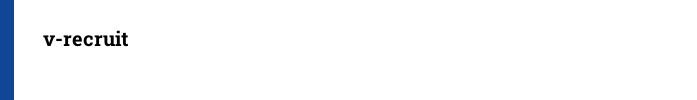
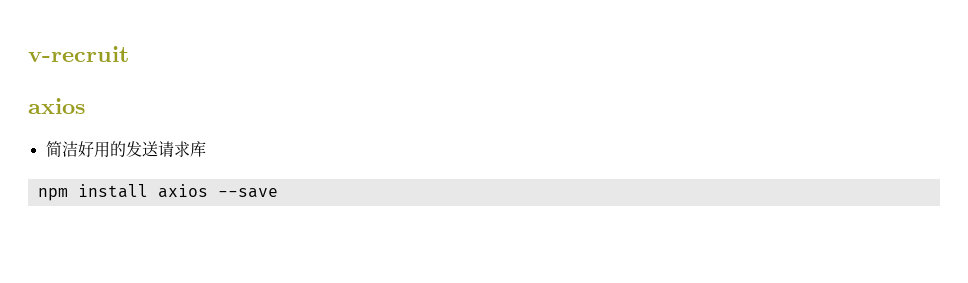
  v-recruit
+ axios
+ 简洁好用的发送请求库
+ npm install axios --save

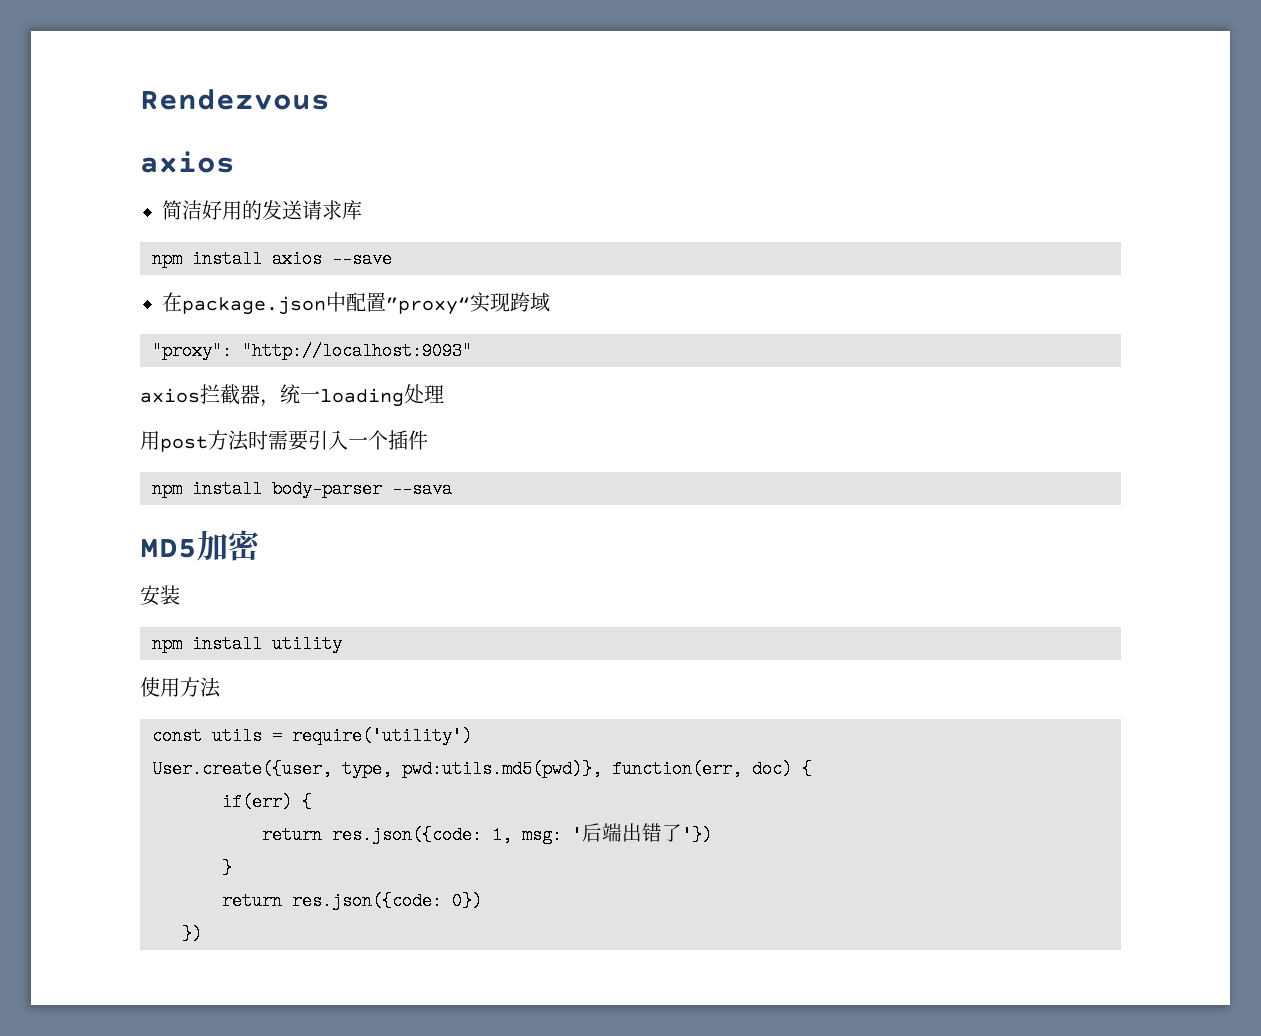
- v-recruit
+ Rendezvous
+ 在package.json中配置”proxy“实现跨域
+ "proxy": "http://localhost:9093"
+ axios拦截器，统一loading处理
+ 用post方法时需要引入一个插件
+ npm install body-parser --sava
+ MD5加密
+ 安装
+ npm install utility
+ 使用方法
+ const utils = require('utility')
+ User.create({user, type, pwd:utils.md5(pwd)}, function(err, doc) {
+ if(err) {
+ return res.json({code: 1, msg: '后端出错了'})
+ }
+ return res.json({code: 0})
+ })

